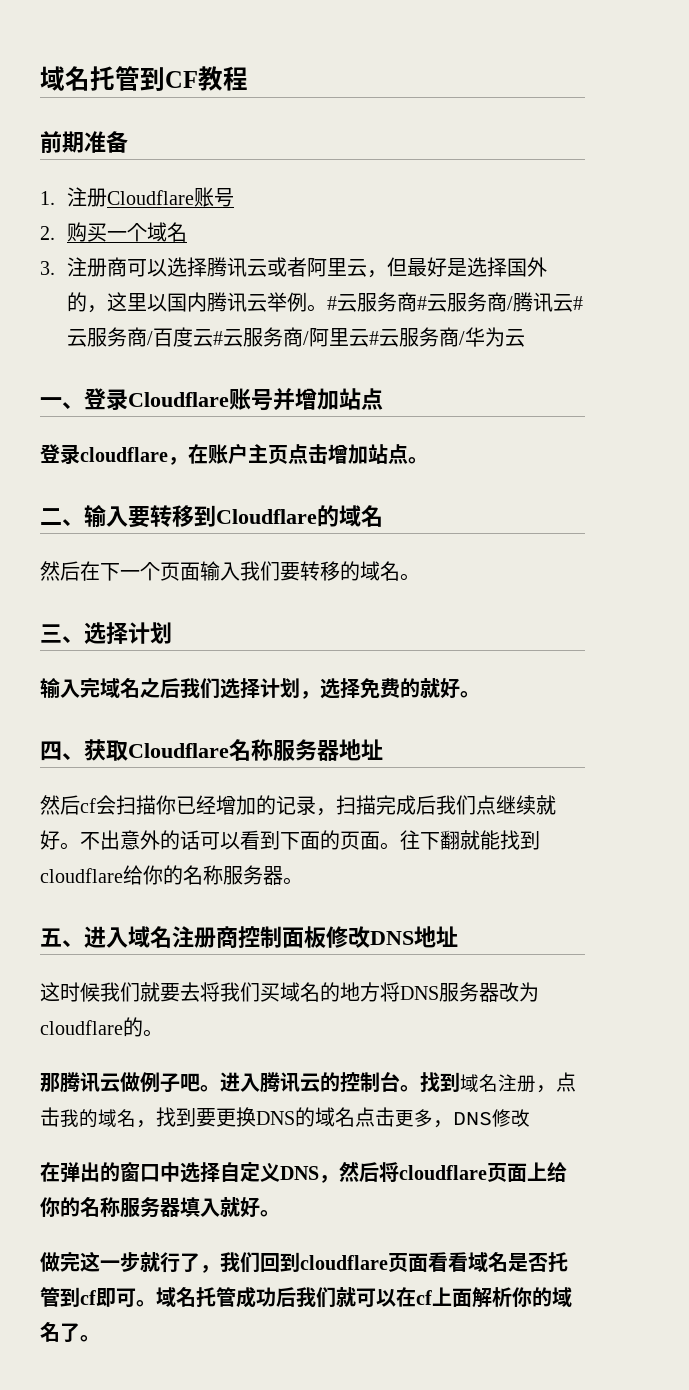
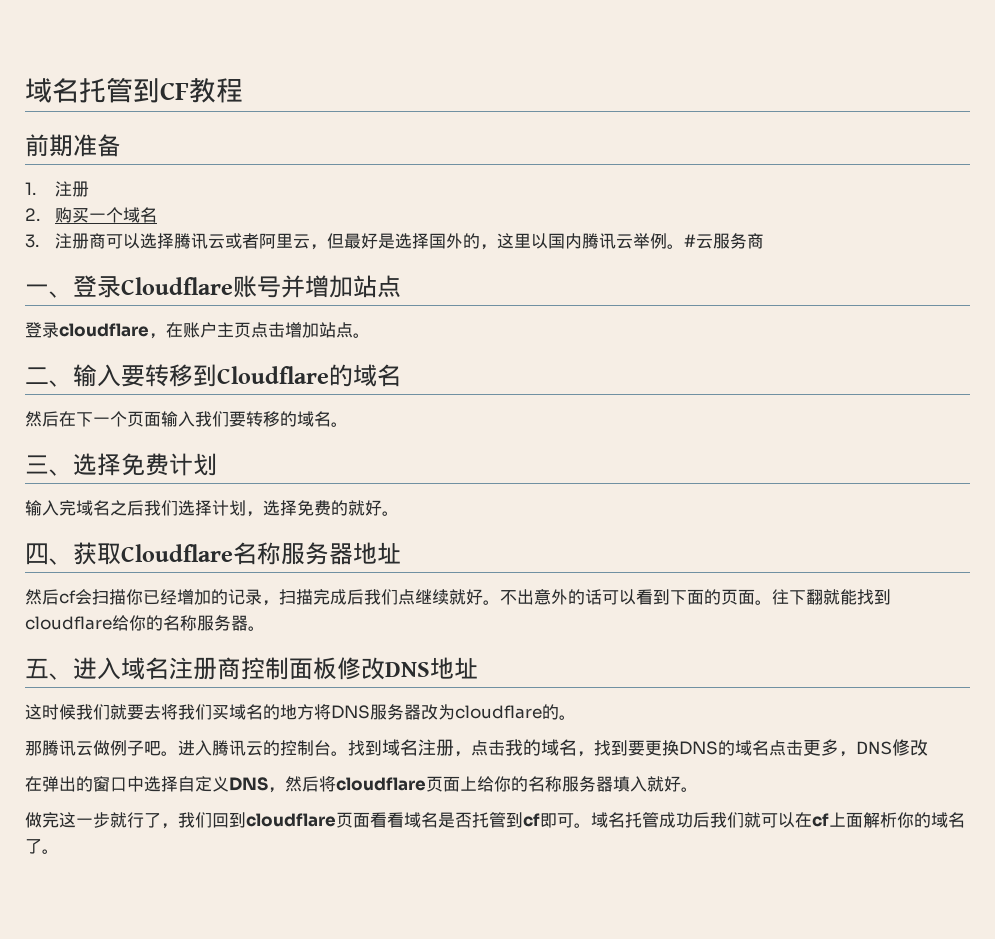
- 1.注册Cloudflare账号
+ 1.注册
- #云服务商#云服务商/腾讯云#云服务商/百度云#云服务商/阿里云#云服务商/华为云
+ #云服务商
- 三、选择计划
+ 三、选择免费计划

